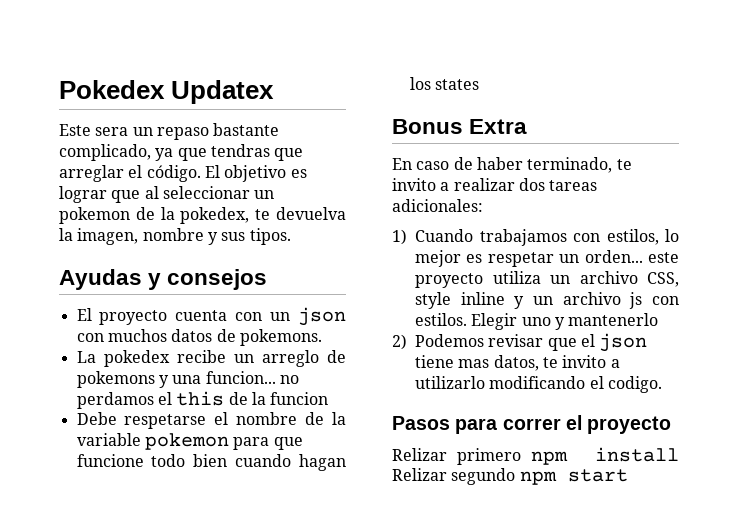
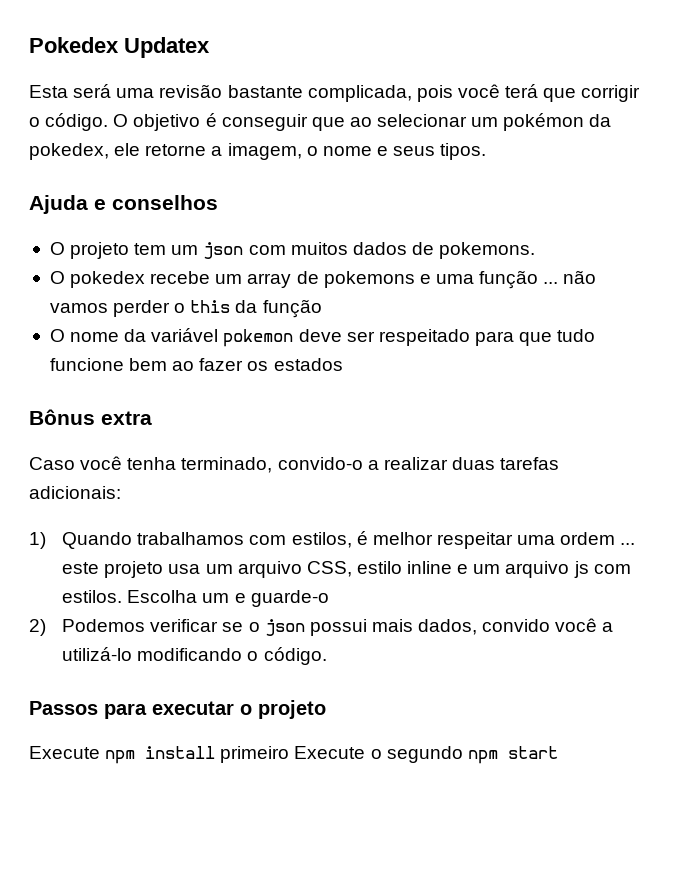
- Este sera un repaso bastante complicado, ya que tendras que arreglar el código. El objetivo es lograr que al seleccionar un pokemon de la pokedex, te devuelva la imagen, nombre y sus tipos.
- Ayudas y consejos
- El proyecto cuenta con un json con muchos datos de pokemons.
- La pokedex recibe un arreglo de pokemons y una funcion... no perdamos el this de la funcion
- Debe respetarse el nombre de la variable pokemon para que funcione todo bien cuando hagan los states
- Bonus Extra
- En caso de haber terminado, te invito a realizar dos tareas adicionales:
- 1) Cuando trabajamos con estilos, lo mejor es respetar un orden... este proyecto utiliza un archivo CSS, style inline y un archivo js con estilos. Elegir uno y mantenerlo
- 2) Podemos revisar que el json tiene mas datos, te invito a utilizarlo modificando el codigo.
- Pasos para correr el proyecto
- Relizar primero npm install Relizar segundo npm start
+ Esta será uma revisão bastante complicada, pois você terá que corrigir o código. O objetivo é conseguir que ao selecionar um pokémon da pokedex, ele retorne a imagem, o nome e seus tipos.
+ Ajuda e conselhos
+ O projeto tem um json com muitos dados de pokemons.
+ O pokedex recebe um array de pokemons e uma função ... não vamos perder o this da função
+ O nome da variável pokemon deve ser respeitado para que tudo funcione bem ao fazer os estados
+ Bônus extra
+ Caso você tenha terminado, convido-o a realizar duas tarefas adicionais:
+ 1) Quando trabalhamos com estilos, é melhor respeitar uma ordem ... este projeto usa um arquivo CSS, estilo inline e um arquivo js com estilos. Escolha um e guarde-o
+ 2) Podemos verificar se o json possui mais dados, convido você a utilizá-lo modificando o código.
+ Passos para executar o projeto
+ Execute npm install primeiro Execute o segundo npm start

